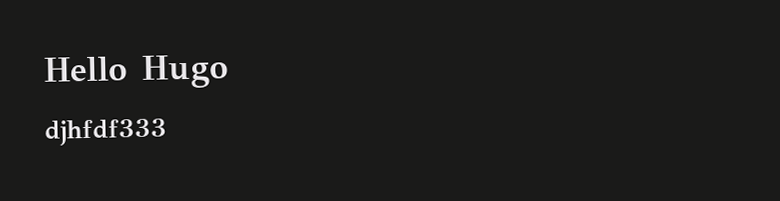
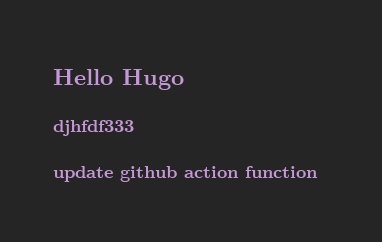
+ update github action function

